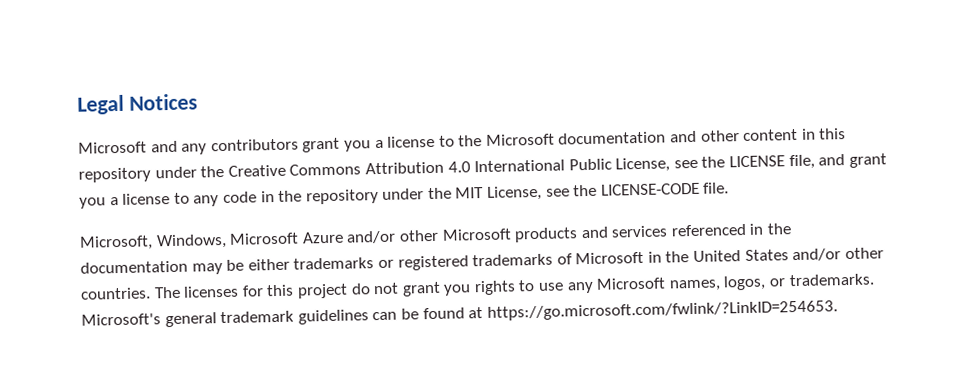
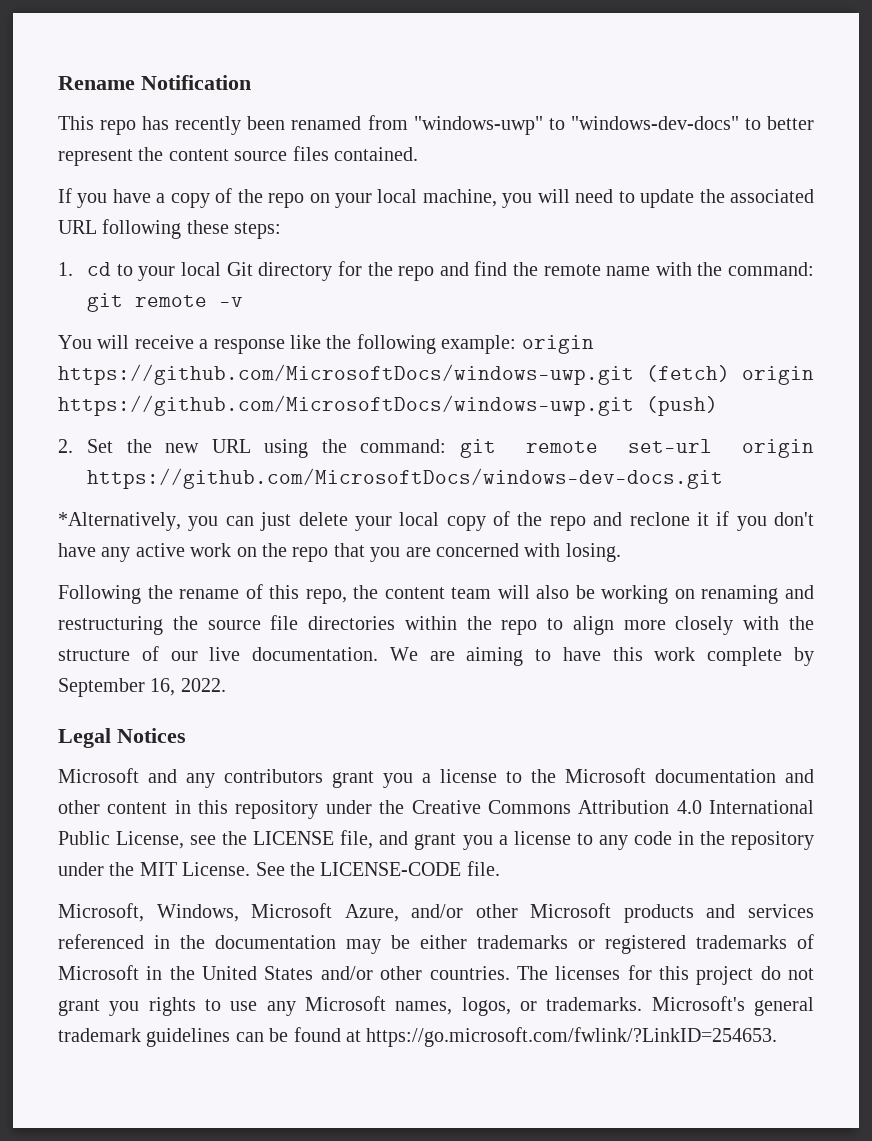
+ Rename Notification
+ This repo has recently been renamed from "windows-uwp" to "windows-dev-docs" to better represent the content source files contained.
+ If you have a copy of the repo on your local machine, you will need to update the associated URL following these steps:
+ 1. cd to your local Git directory for the repo and find the remote name with the command: git remote -v
+ You will receive a response like the following example: origin https://github.com/MicrosoftDocs/windows-uwp.git (fetch) origin https://github.com/MicrosoftDocs/windows-uwp.git (push)
+ 2. Set the new URL using the command: git remote set-url origin https://github.com/MicrosoftDocs/windows-dev-docs.git
+ *Alternatively, you can just delete your local copy of the repo and reclone it if you don't have any active work on the repo that you are concerned with losing.
+ Following the rename of this repo, the content team will also be working on renaming and restructuring the source file directories within the repo to align more closely with the structure of our live documentation. We are aiming to have this work complete by September 16, 2022.
- Microsoft and any contributors grant you a license to the Microsoft documentation and other content in this repository under the Creative Commons Attribution 4.0 International Public License, see the LICENSE file, and grant you a license to any code in the repository under the MIT License, see the LICENSE-CODE file.
+ Microsoft and any contributors grant you a license to the Microsoft documentation and other content in this repository under the Creative Commons Attribution 4.0 International Public License, see the LICENSE file, and grant you a license to any code in the repository under the MIT License. See the LICENSE-CODE file.
- Microsoft, Windows, Microsoft Azure and/or other Microsoft products and services referenced in the documentation may be either trademarks or registered trademarks of Microsoft in the United States and/or other countries.
+ Microsoft, Windows, Microsoft Azure, and/or other Microsoft products and services referenced in the documentation may be either trademarks or registered trademarks of Microsoft in the United States and/or other countries.

